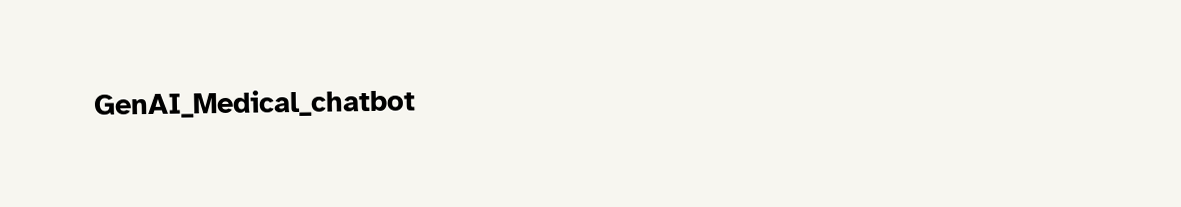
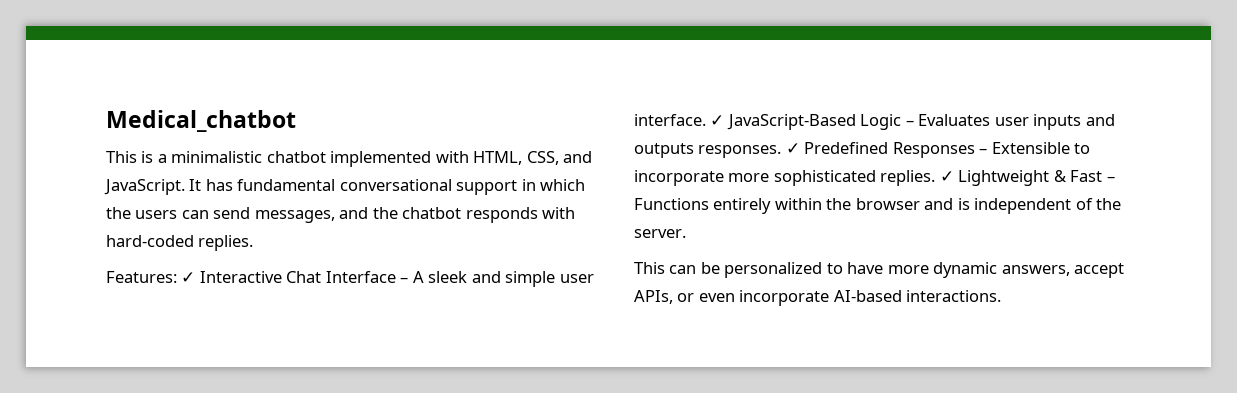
- GenAI_Medical_chatbot
+ Medical_chatbot
+ This is a minimalistic chatbot implemented with HTML, CSS, and JavaScript. It has fundamental conversational support in which the users can send messages, and the chatbot responds with hard-coded replies.
+ Features: ✓ Interactive Chat Interface – A sleek and simple user interface. ✓ JavaScript-Based Logic – Evaluates user inputs and outputs responses. ✓ Predefined Responses – Extensible to incorporate more sophisticated replies. ✓ Lightweight & Fast – Functions entirely within the browser and is independent of the server.
+ This can be personalized to have more dynamic answers, accept APIs, or even incorporate AI-based interactions.

